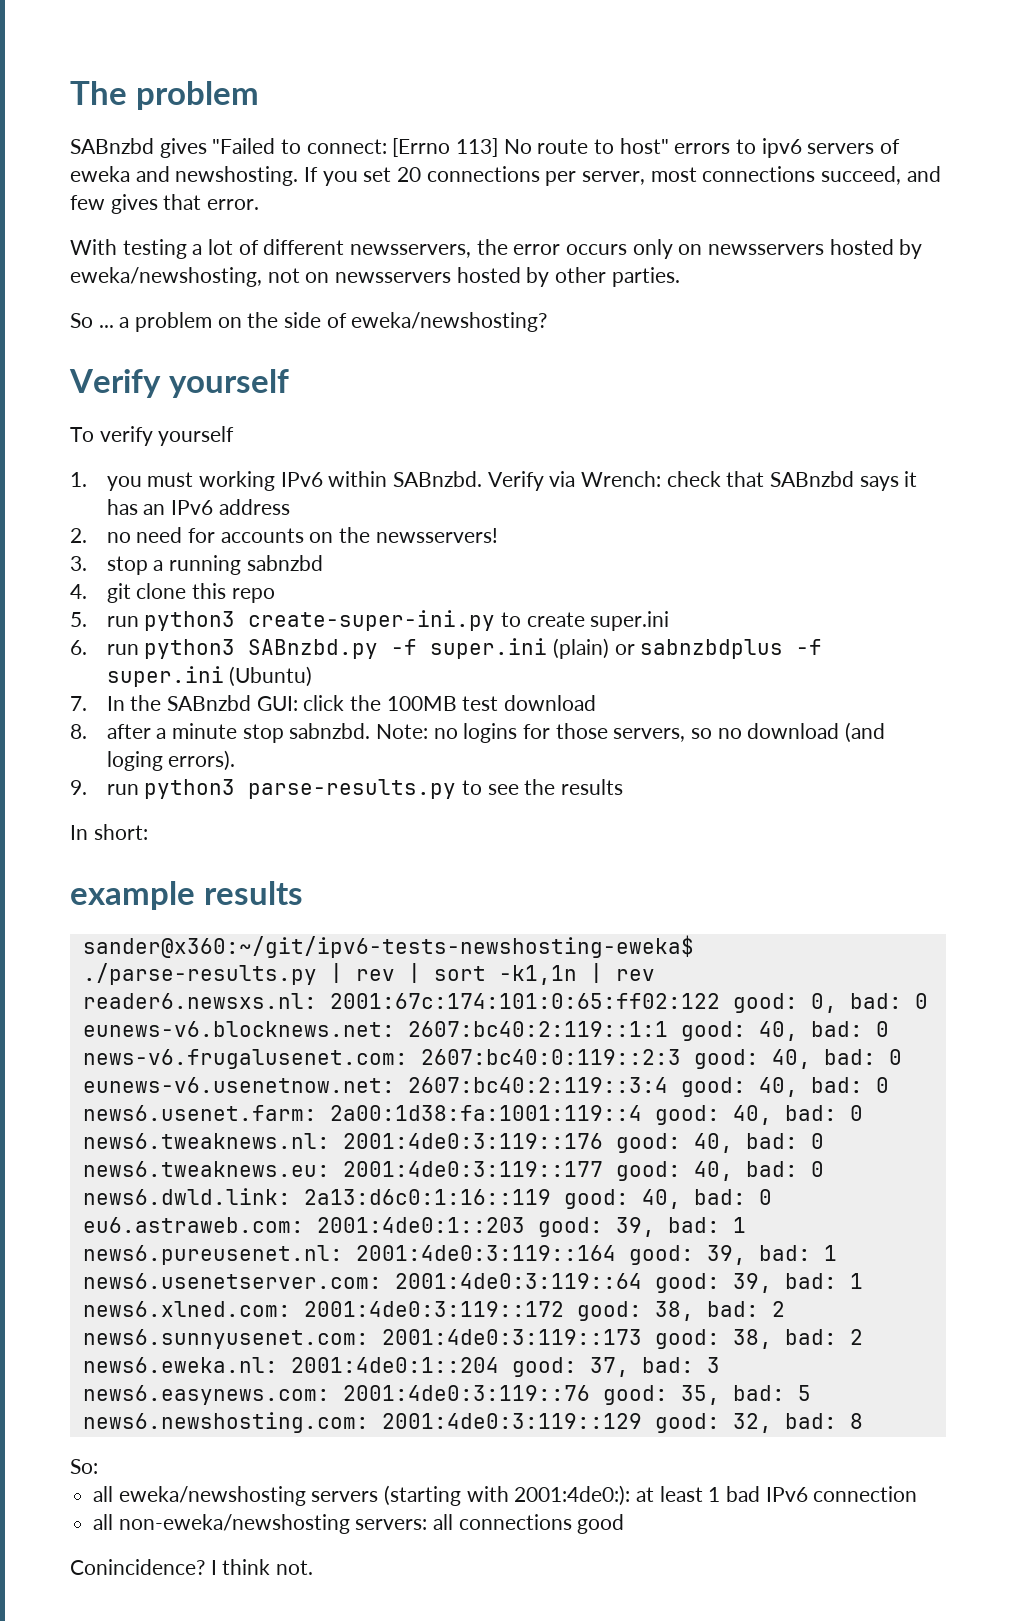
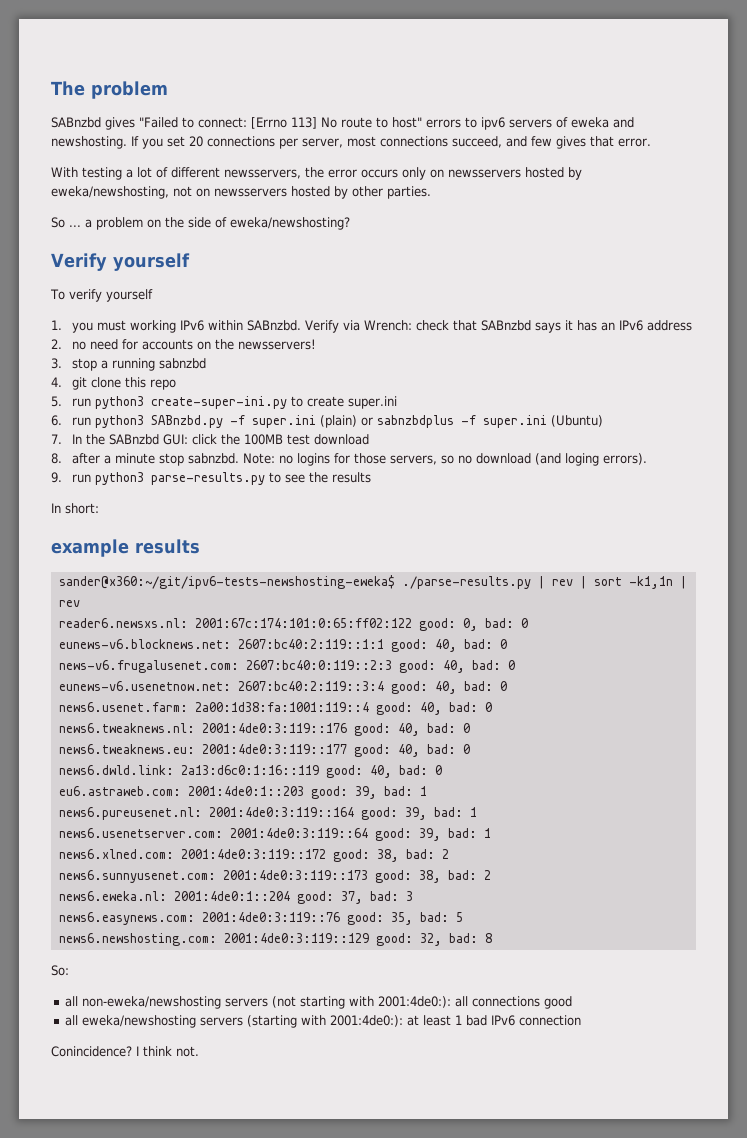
+ all non-eweka/newshosting servers (not starting with 2001:4de0:): all connections good
- all non-eweka/newshosting servers: all connections good

